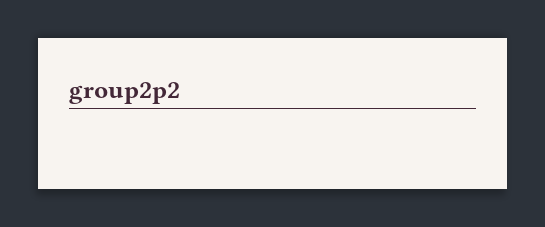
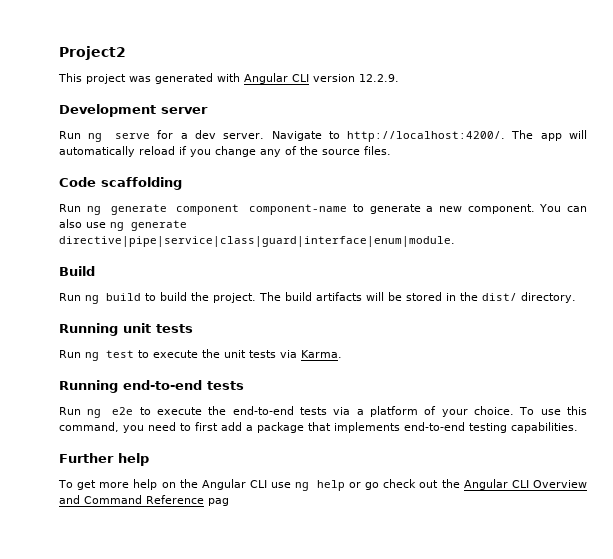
- group2p2
+ Project2
+ This project was generated with Angular CLI version 12.2.9.
+ Development server
+ Run ng serve for a dev server. Navigate to http://localhost:4200/. The app will automatically reload if you change any of the source files.
+ Code scaffolding
+ Run ng generate component component-name to generate a new component. You can also use ng generate directive|pipe|service|class|guard|interface|enum|module.
+ Build
+ Run ng build to build the project. The build artifacts will be stored in the dist/ directory.
+ Running unit tests
+ Run ng test to execute the unit tests via Karma.
+ Running end-to-end tests
+ Run ng e2e to execute the end-to-end tests via a platform of your choice. To use this command, you need to first add a package that implements end-to-end testing capabilities.
+ Further help
+ To get more help on the Angular CLI use ng help or go check out the Angular CLI Overview and Command Reference pag

